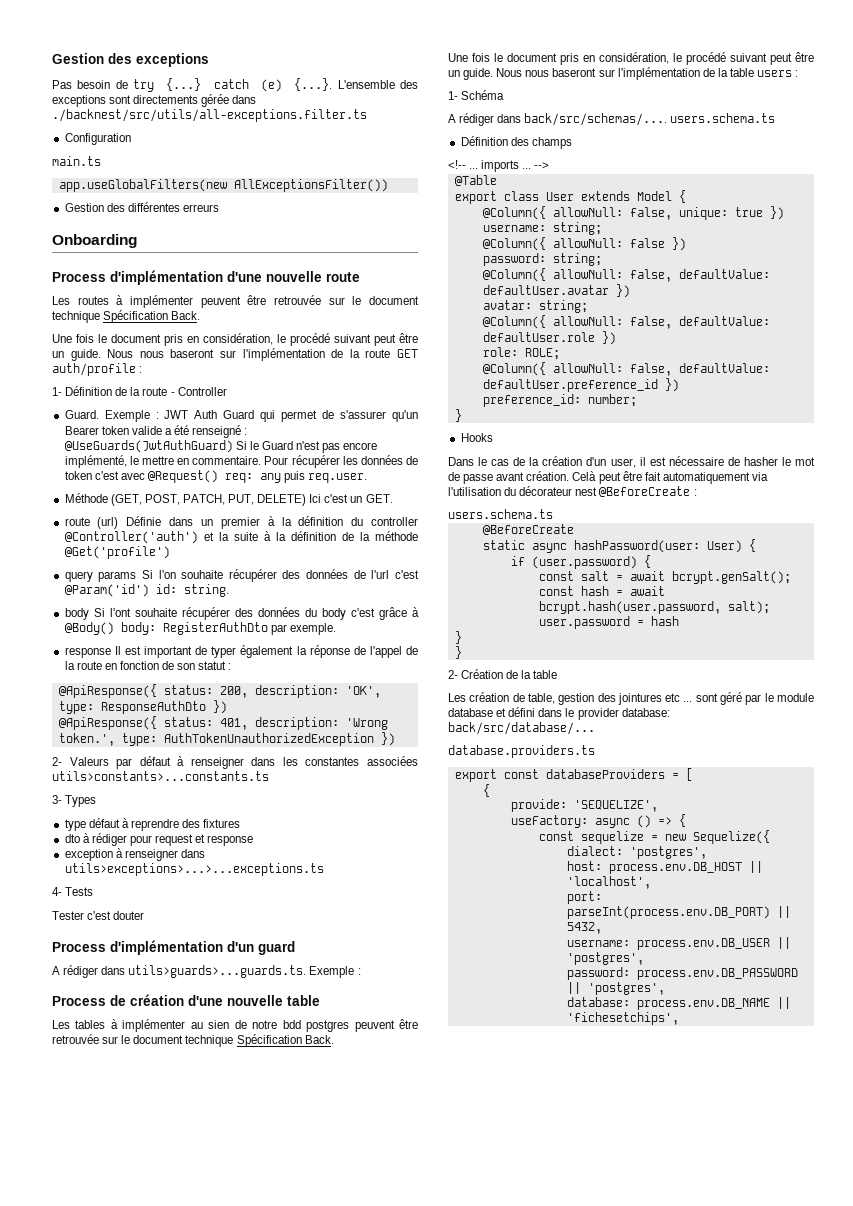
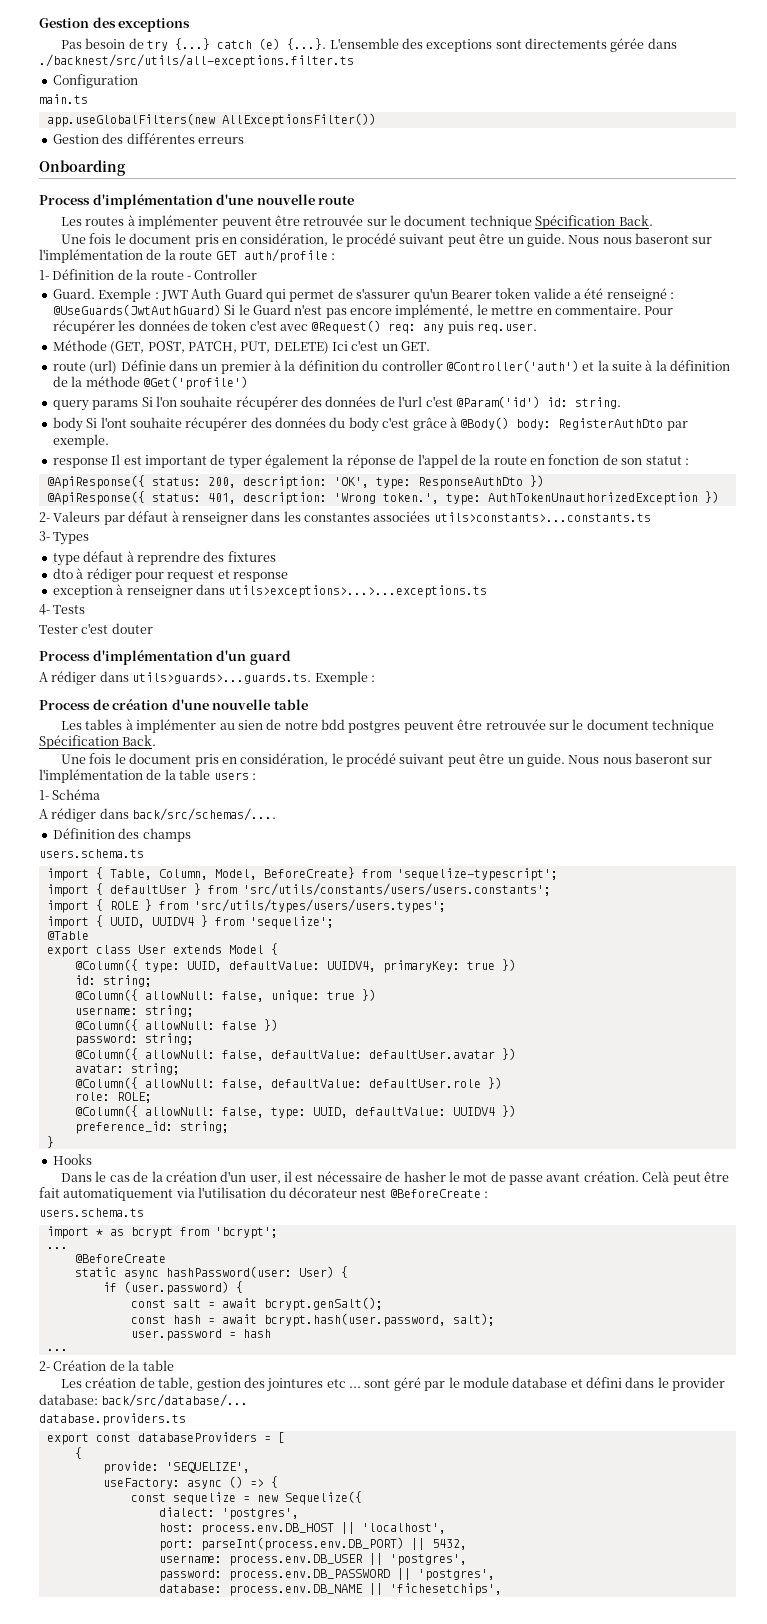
- A rédiger dans back/src/schemas/.... users.schema.ts
+ A rédiger dans back/src/schemas/....
  Définition des champs
- <!-- ... imports ... -->
+ users.schema.ts
+ import { Table, Column, Model, BeforeCreate} from 'sequelize-typescript';
+ import { defaultUser } from 'src/utils/constants/users/users.constants';
+ import { ROLE } from 'src/utils/types/users/users.types';
+ import { UUID, UUIDV4 } from 'sequelize';
+ @Column({ type: UUID, defaultValue: UUIDV4, primaryKey: true })
+ id: string;
- @Column({ allowNull: false, defaultValue: defaultUser.preference_id })
+ @Column({ allowNull: false, type: UUID, defaultValue: UUIDV4 })
- preference_id: number;
+ preference_id: string;
+ import * as bcrypt from 'bcrypt';
+ ...
  user.password = hash
- }
- }
+ ...

